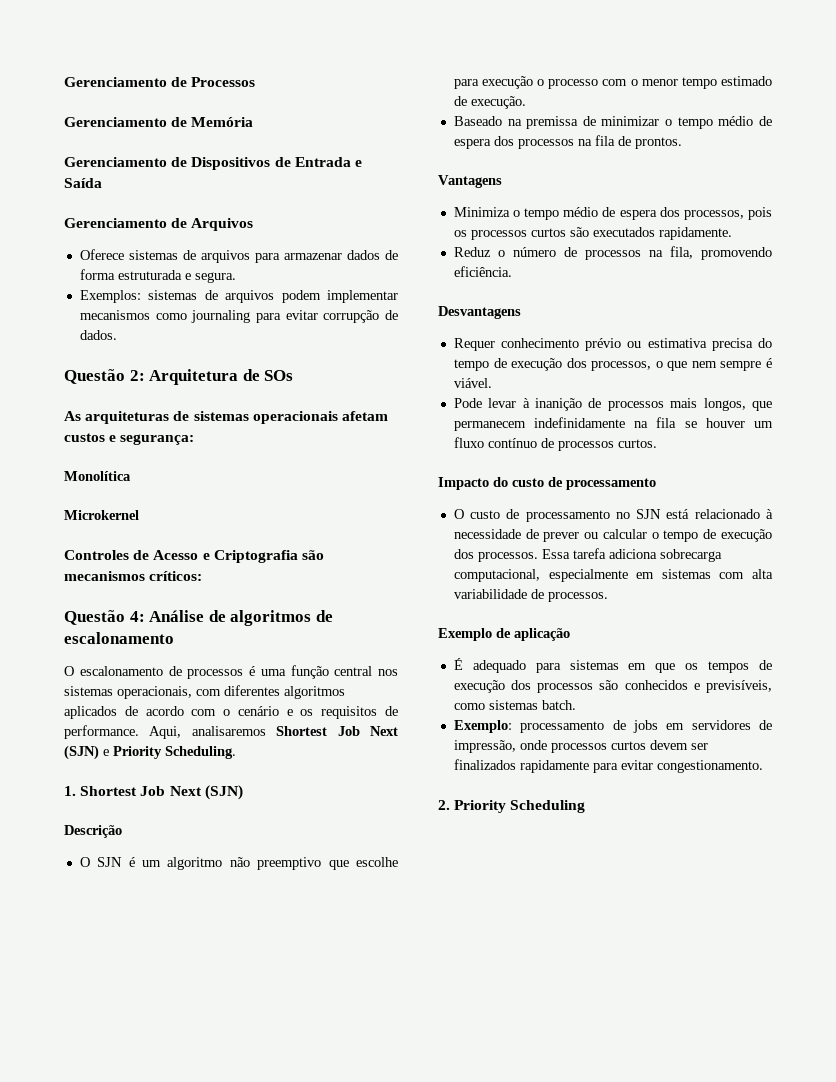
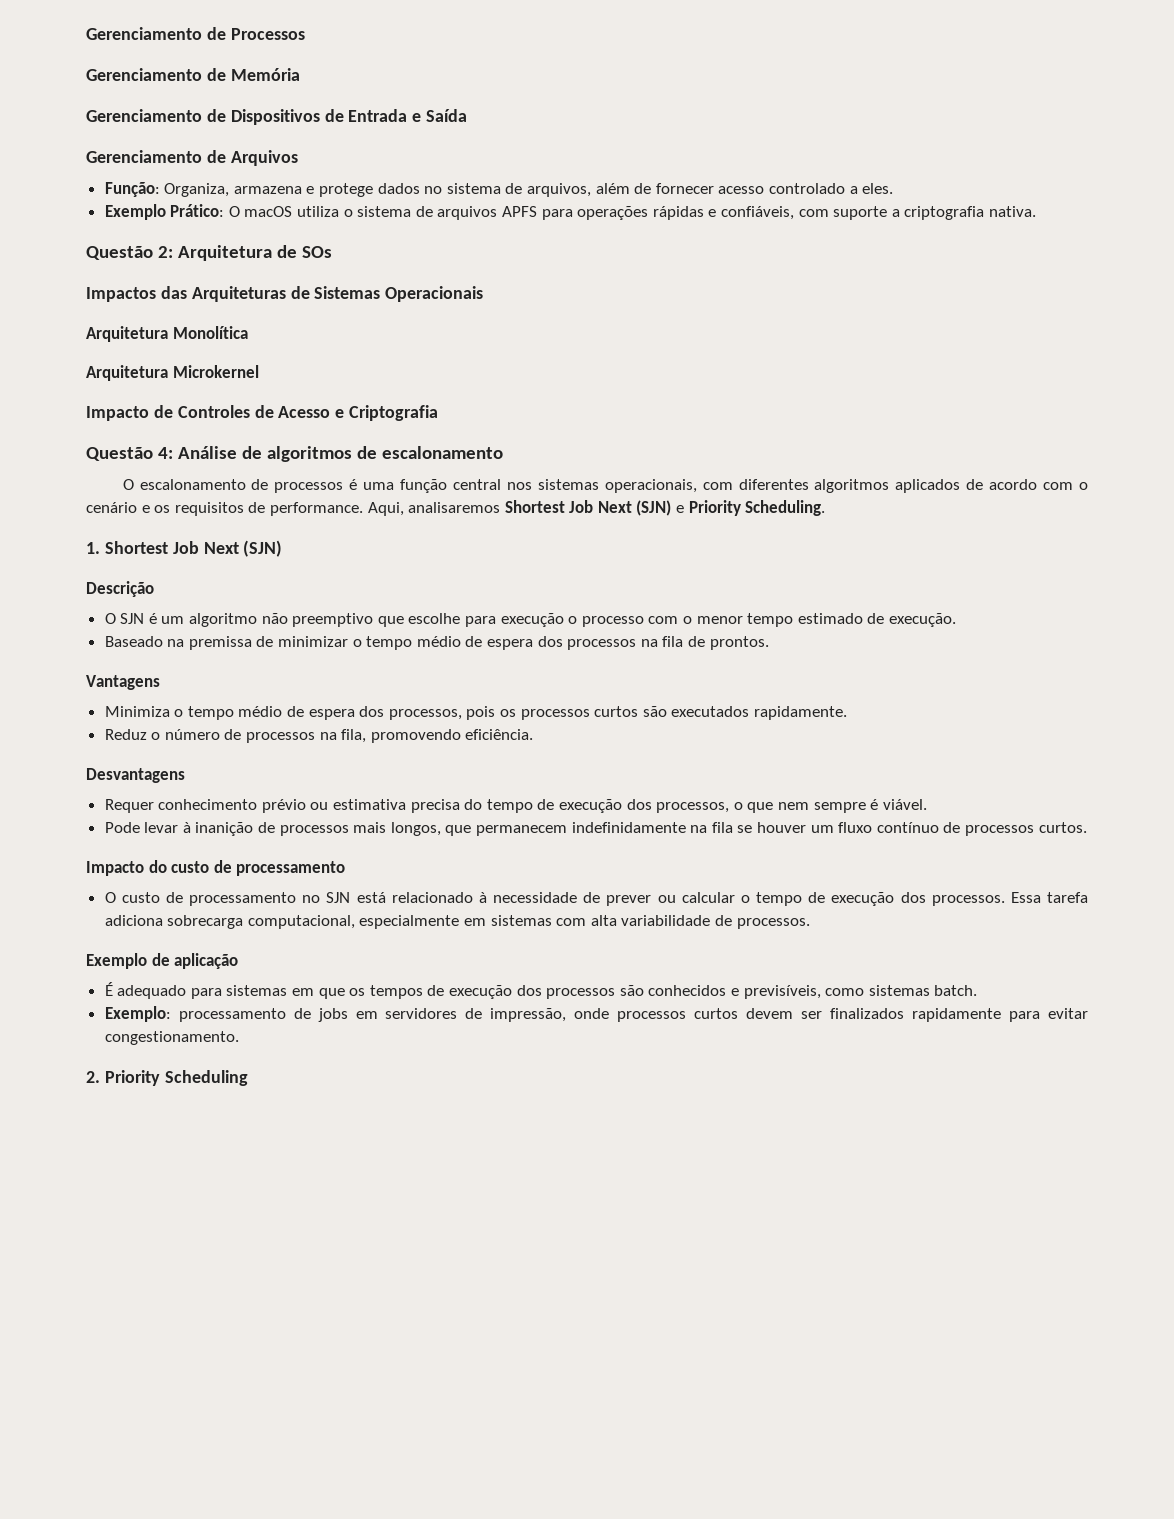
- Oferece sistemas de arquivos para armazenar dados de forma estruturada e segura.
- Exemplos: sistemas de arquivos podem implementar mecanismos como journaling para evitar corrupção de dados.
+ Função: Organiza, armazena e protege dados no sistema de arquivos, além de fornecer acesso controlado a eles.
+ Exemplo Prático: O macOS utiliza o sistema de arquivos APFS para operações rápidas e confiáveis, com suporte a criptografia nativa.
- As arquiteturas de sistemas operacionais afetam custos e segurança:
- Monolítica
+ Impactos das Arquiteturas de Sistemas Operacionais
+ Arquitetura Monolítica
- Microkernel
+ Arquitetura Microkernel
- Controles de Acesso e Criptografia são mecanismos críticos:
+ Impacto de Controles de Acesso e Criptografia

